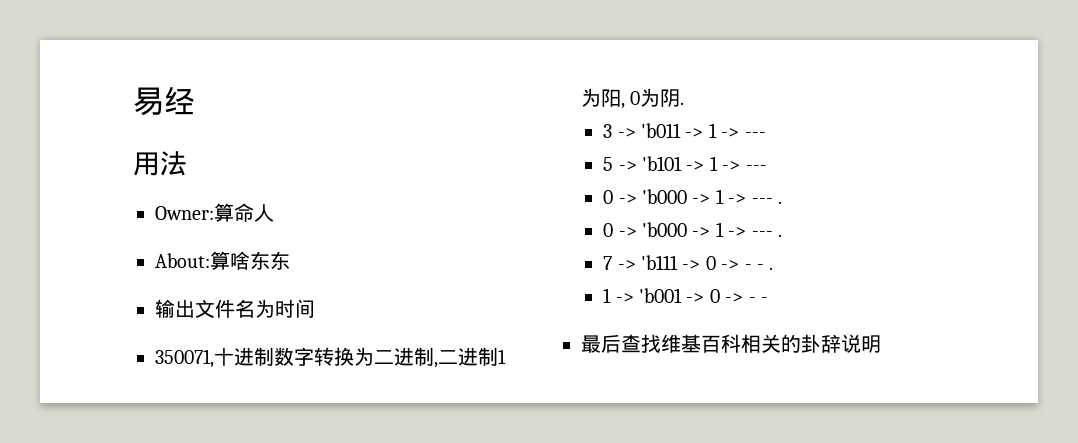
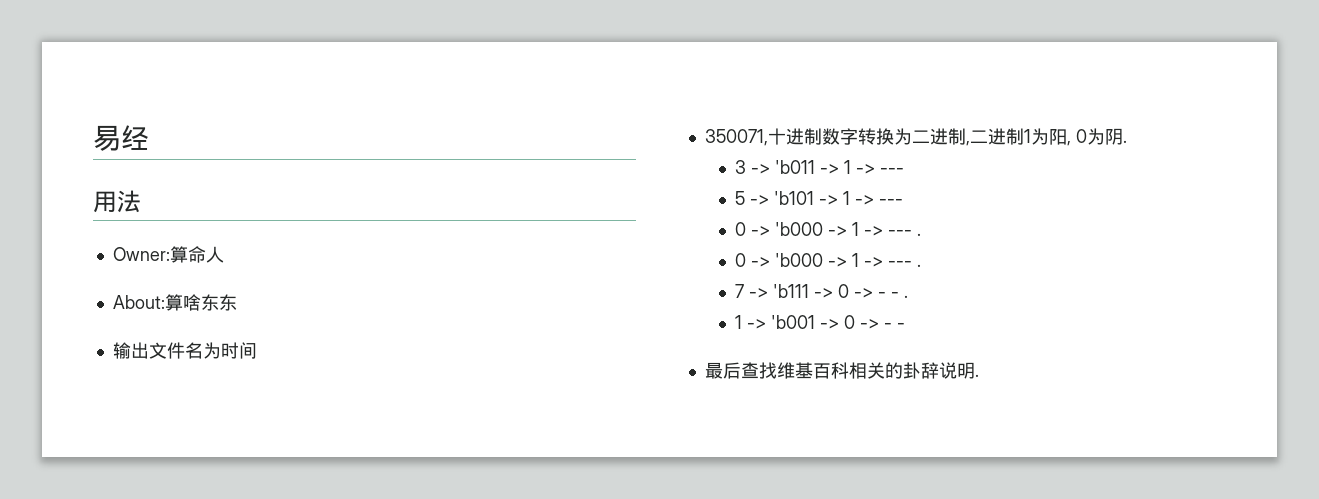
- 最后查找维基百科相关的卦辞说明
+ 最后查找维基百科相关的卦辞说明.

